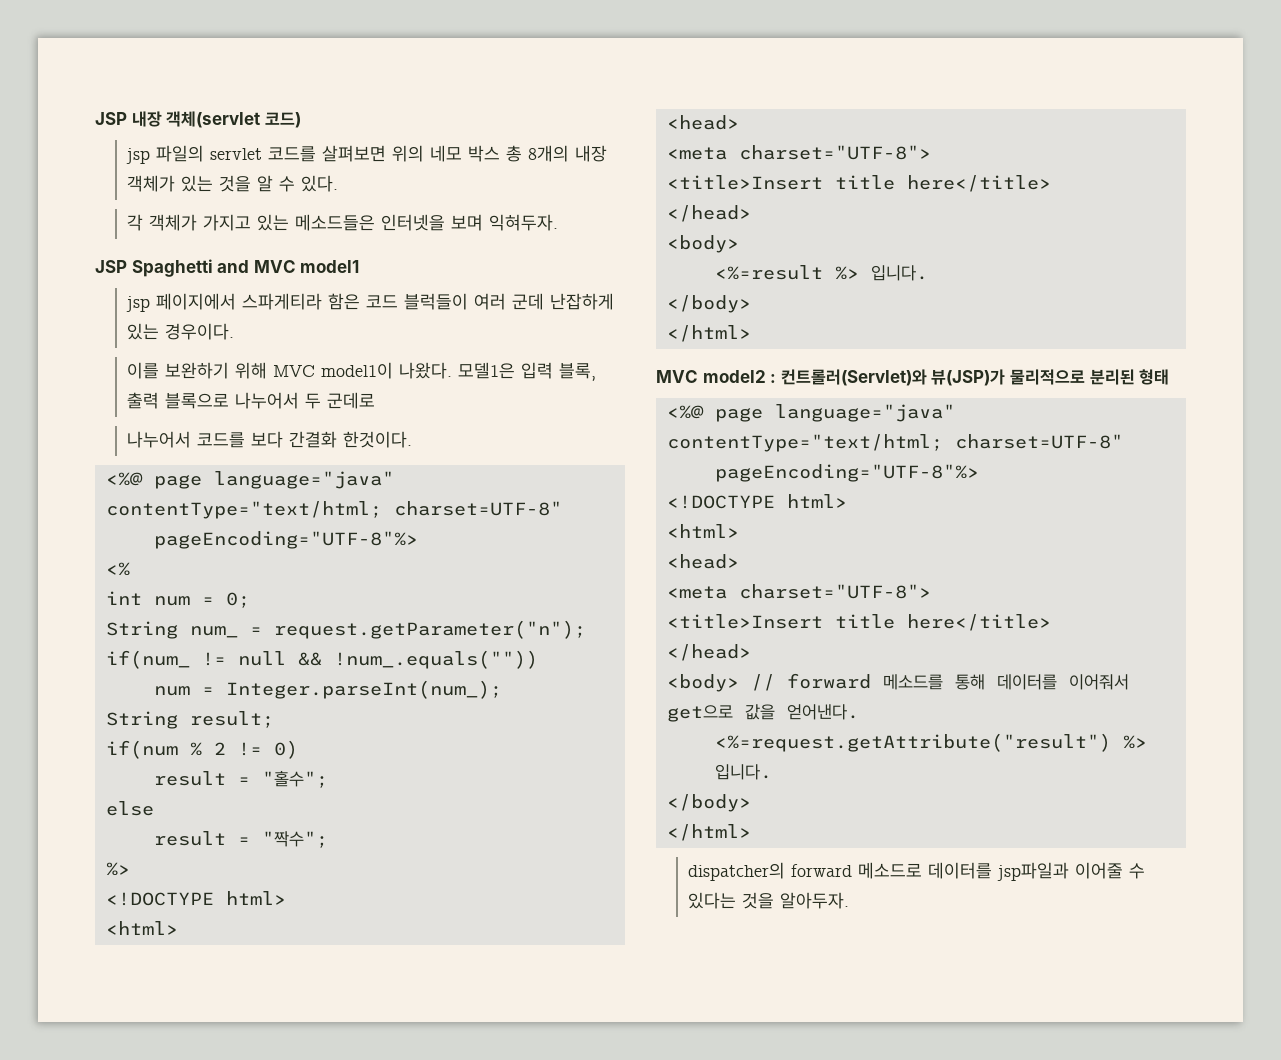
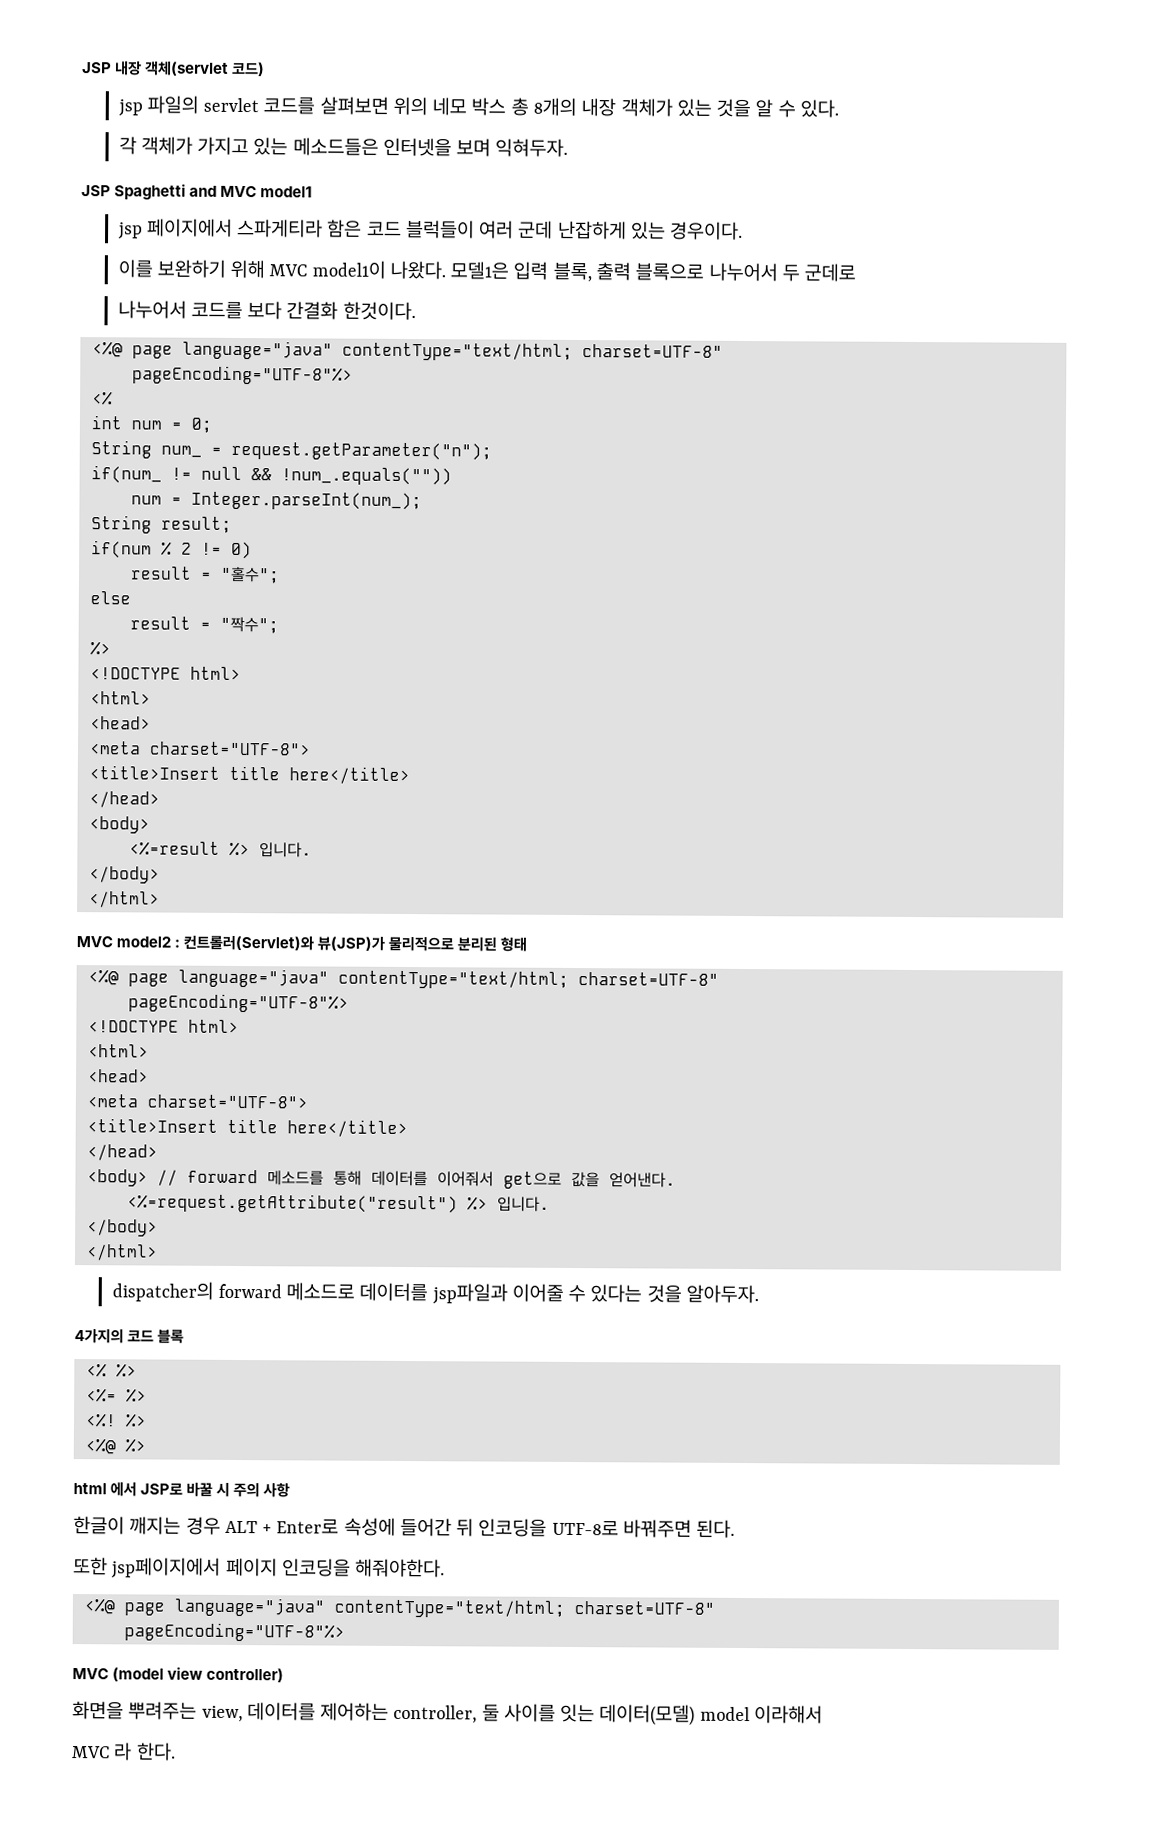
+ 4가지의 코드 블록
+ <% %>
+ <%= %>
+ <%! %>
+ <%@ %>
+ html 에서 JSP로 바꿀 시 주의 사항
+ 한글이 깨지는 경우 ALT + Enter로 속성에 들어간 뒤 인코딩을 UTF-8로 바꿔주면 된다.
+ 또한 jsp페이지에서 페이지 인코딩을 해줘야한다.
+ <%@ page language="java" contentType="text/html; charset=UTF-8"
+ pageEncoding="UTF-8"%>
+ MVC (model view controller)
+ 화면을 뿌려주는 view, 데이터를 제어하는 controller, 둘 사이를 잇는 데이터(모델) model 이라해서
+ MVC 라 한다.

